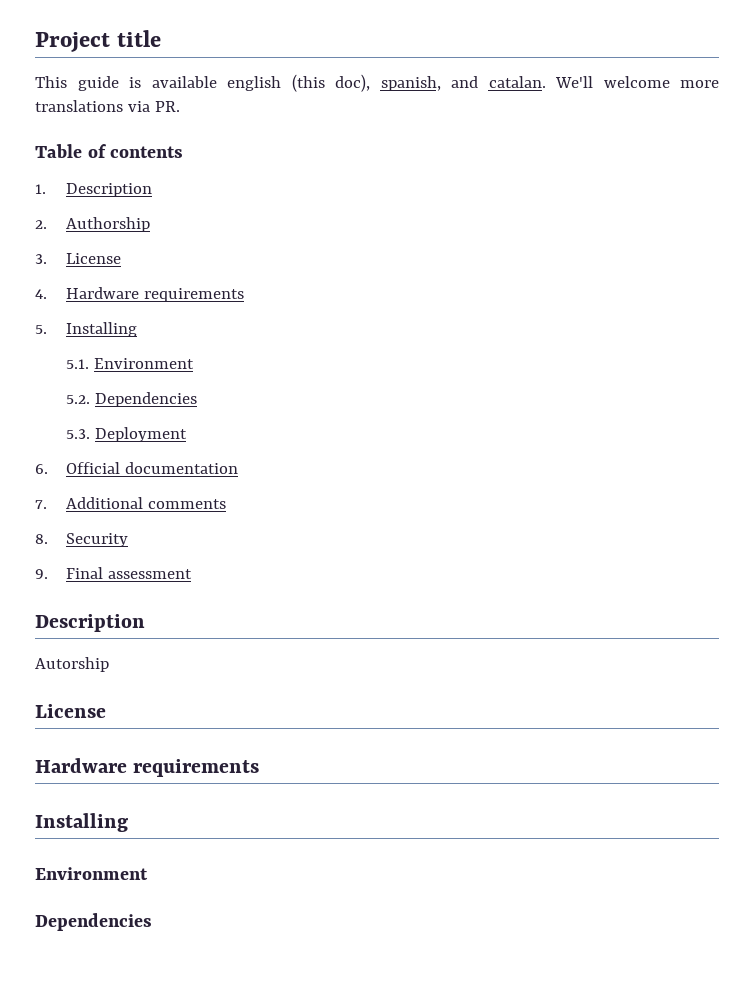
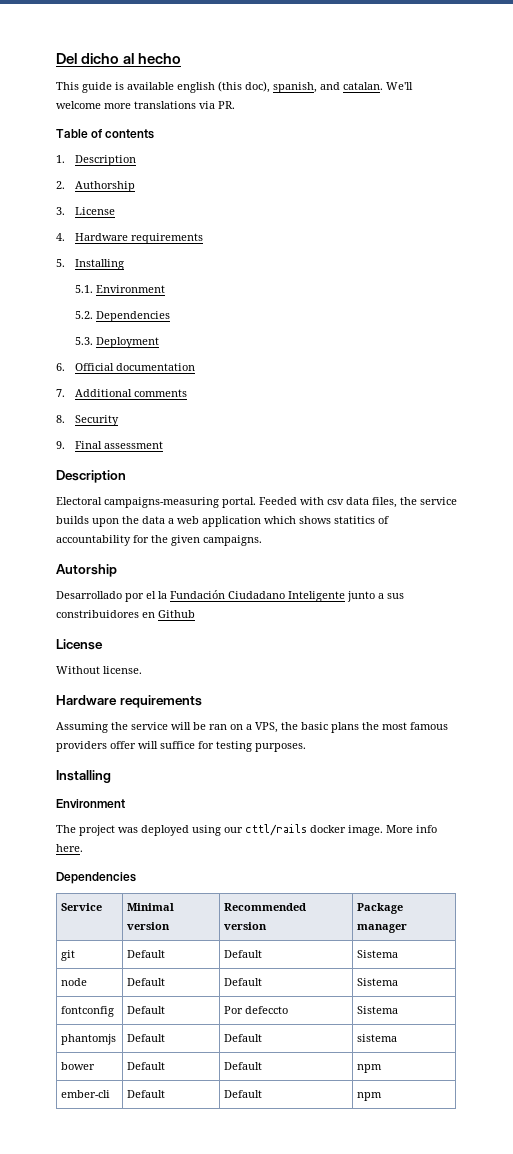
- Project title
+ Del dicho al hecho
+ Electoral campaigns-measuring portal. Feeded with csv data files, the service builds upon the data a web application which shows statitics of accountability for the given campaigns.
  Autorship
+ Desarrollado por el la Fundación Ciudadano Inteligente junto a sus constribuidores en Github
  License
+ Without license.
  Hardware requirements
+ Assuming the service will be ran on a VPS, the basic plans the most famous providers offer will suffice for testing purposes.
  Installing
  Environment
+ The project was deployed using our cttl/rails docker image. More info here.
  Dependencies
+ Service | Minimal version | Recommended version | Package manager
+ git | Default | Default | Sistema
+ node | Default | Default | Sistema
+ fontconfig | Default | Por defeccto | Sistema
+ phantomjs | Default | Default | sistema
+ bower | Default | Default | npm
+ ember-cli | Default | Default | npm

